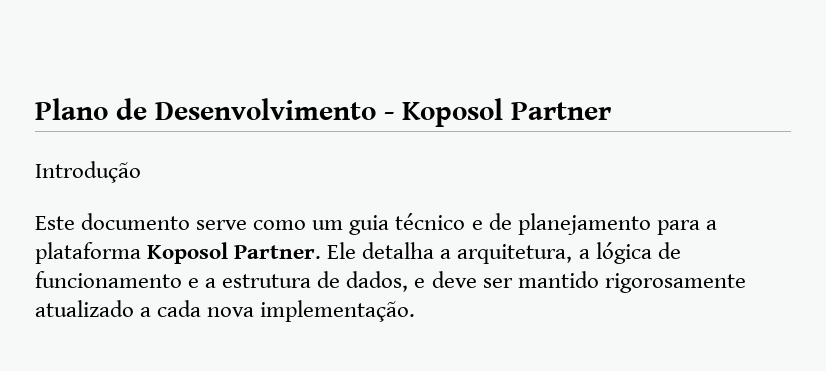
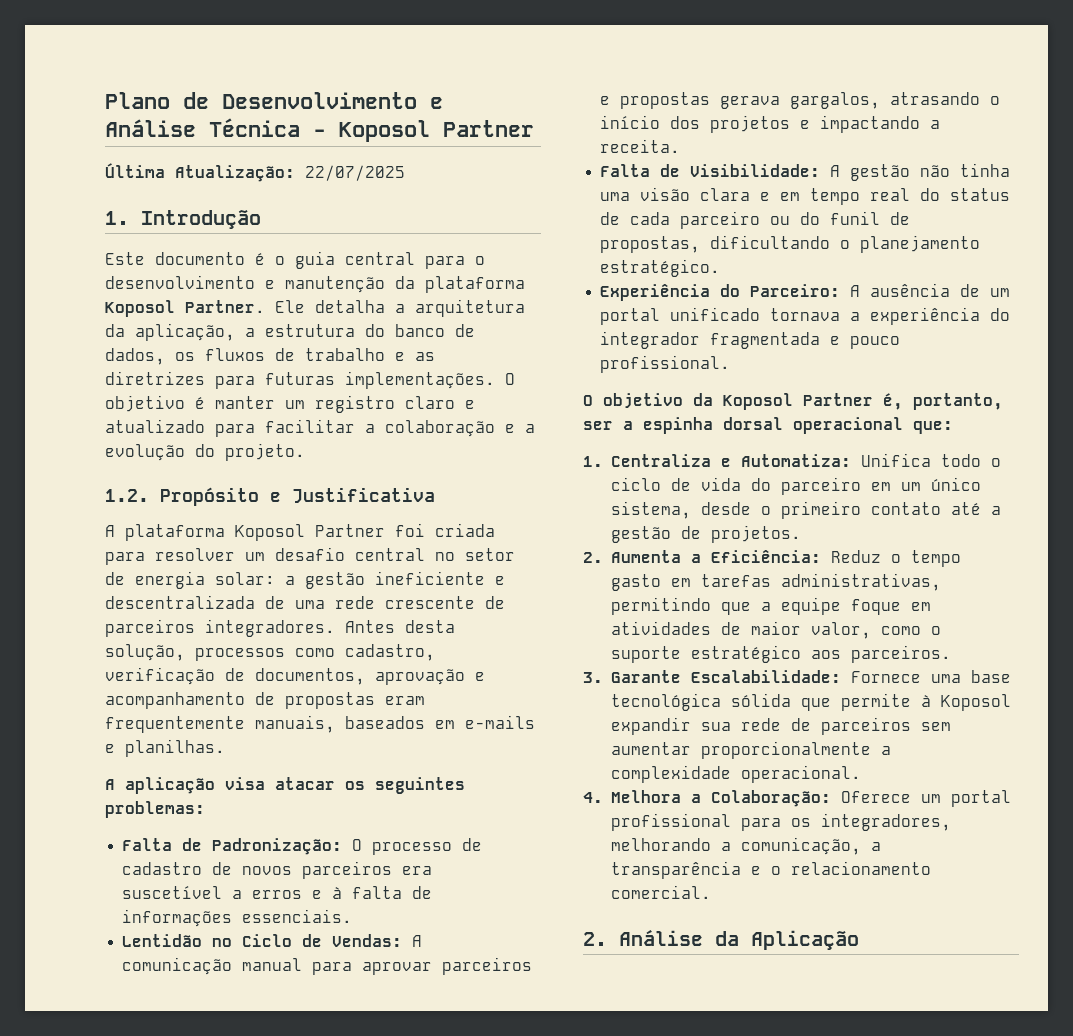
- Plano de Desenvolvimento - Koposol Partner
+ Plano de Desenvolvimento e Análise Técnica - Koposol Partner
- Introdução
+ Última Atualização: 22/07/2025
+ 1. Introdução
- Este documento serve como um guia técnico e de planejamento para a plataforma Koposol Partner.
+ Este documento é o guia central para o desenvolvimento e manutenção da plataforma Koposol Partner.
- Ele detalha a arquitetura, a lógica de funcionamento e a estrutura de dados, e deve ser mantido rigorosamente atualizado a cada nova implementação.
+ Ele detalha a arquitetura da aplicação, a estrutura do banco de dados, os fluxos de trabalho e as diretrizes para futuras implementações. O objetivo é manter um registro claro e atualizado para facilitar a colaboração e a evolução do projeto.
+ 1.2. Propósito e Justificativa
+ A plataforma Koposol Partner foi criada para resolver um desafio central no setor de energia solar: a gestão ineficiente e descentralizada de uma rede crescente de parceiros integradores. Antes desta solução, processos como cadastro, verificação de documentos, aprovação e acompanhamento de propostas eram frequentemente manuais, baseados em e-mails e planilhas.
+ A aplicação visa atacar os seguintes problemas:
+ Falta de Padronização: O processo de cadastro de novos parceiros era suscetível a erros e à falta de informações essenciais.
+ Lentidão no Ciclo de Vendas: A comunicação manual para aprovar parceiros e propostas gerava gargalos, atrasando o início dos projetos e impactando a receita.
+ Falta de Visibilidade: A gestão não tinha uma visão clara e em tempo real do status de cada parceiro ou do funil de propostas, dificultando o planejamento estratégico.
+ Experiência do Parceiro: A ausência de um portal unificado tornava a experiência do integrador fragmentada e pouco profissional.
+ O objetivo da Koposol Partner é, portanto, ser a espinha dorsal operacional que:
+ 1. Centraliza e Automatiza: Unifica todo o ciclo de vida do parceiro em um único sistema, desde o primeiro contato até a gestão de projetos.
+ 2. Aumenta a Eficiência: Reduz o tempo gasto em tarefas administrativas, permitindo que a equipe foque em atividades de maior valor, como o suporte estratégico aos parceiros.
+ 3. Garante Escalabilidade: Fornece uma base tecnológica sólida que permite à Koposol expandir sua rede de parceiros sem aumentar proporcionalmente a complexidade operacional.
+ 4. Melhora a Colaboração: Oferece um portal profissional para os integradores, melhorando a comunicação, a transparência e o relacionamento comercial.
+ 2. Análise da Aplicação

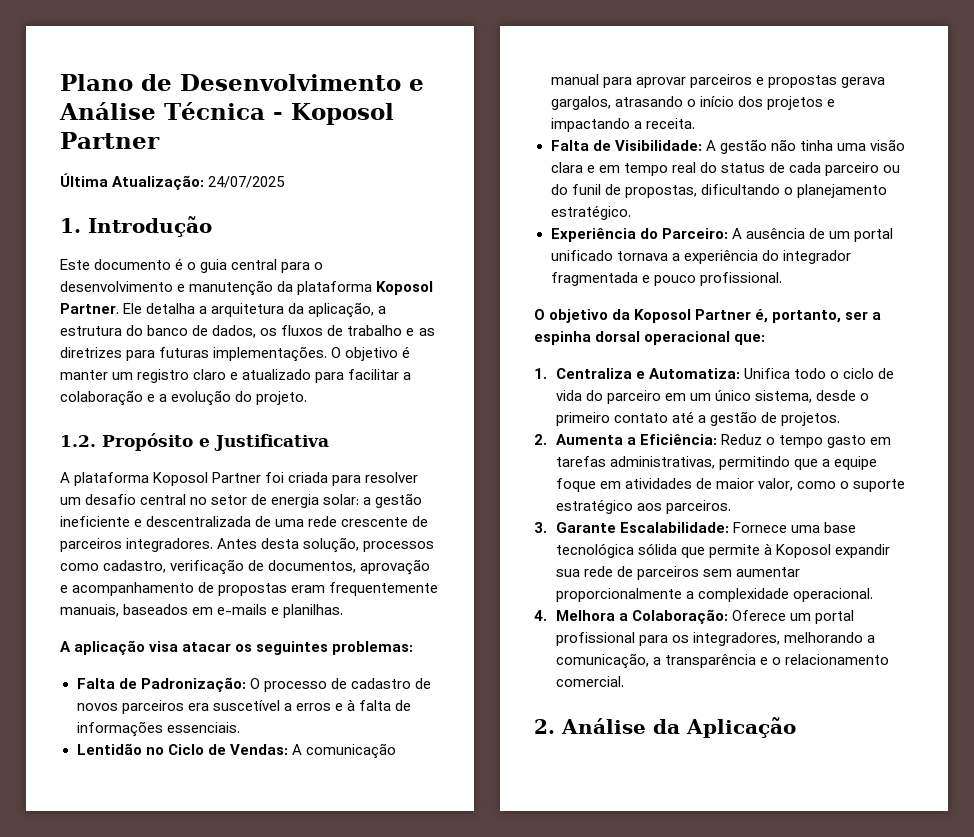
- Última Atualização: 22/07/2025
+ Última Atualização: 24/07/2025

